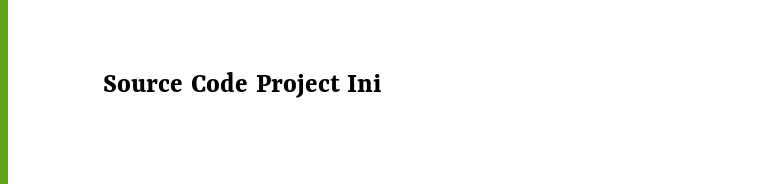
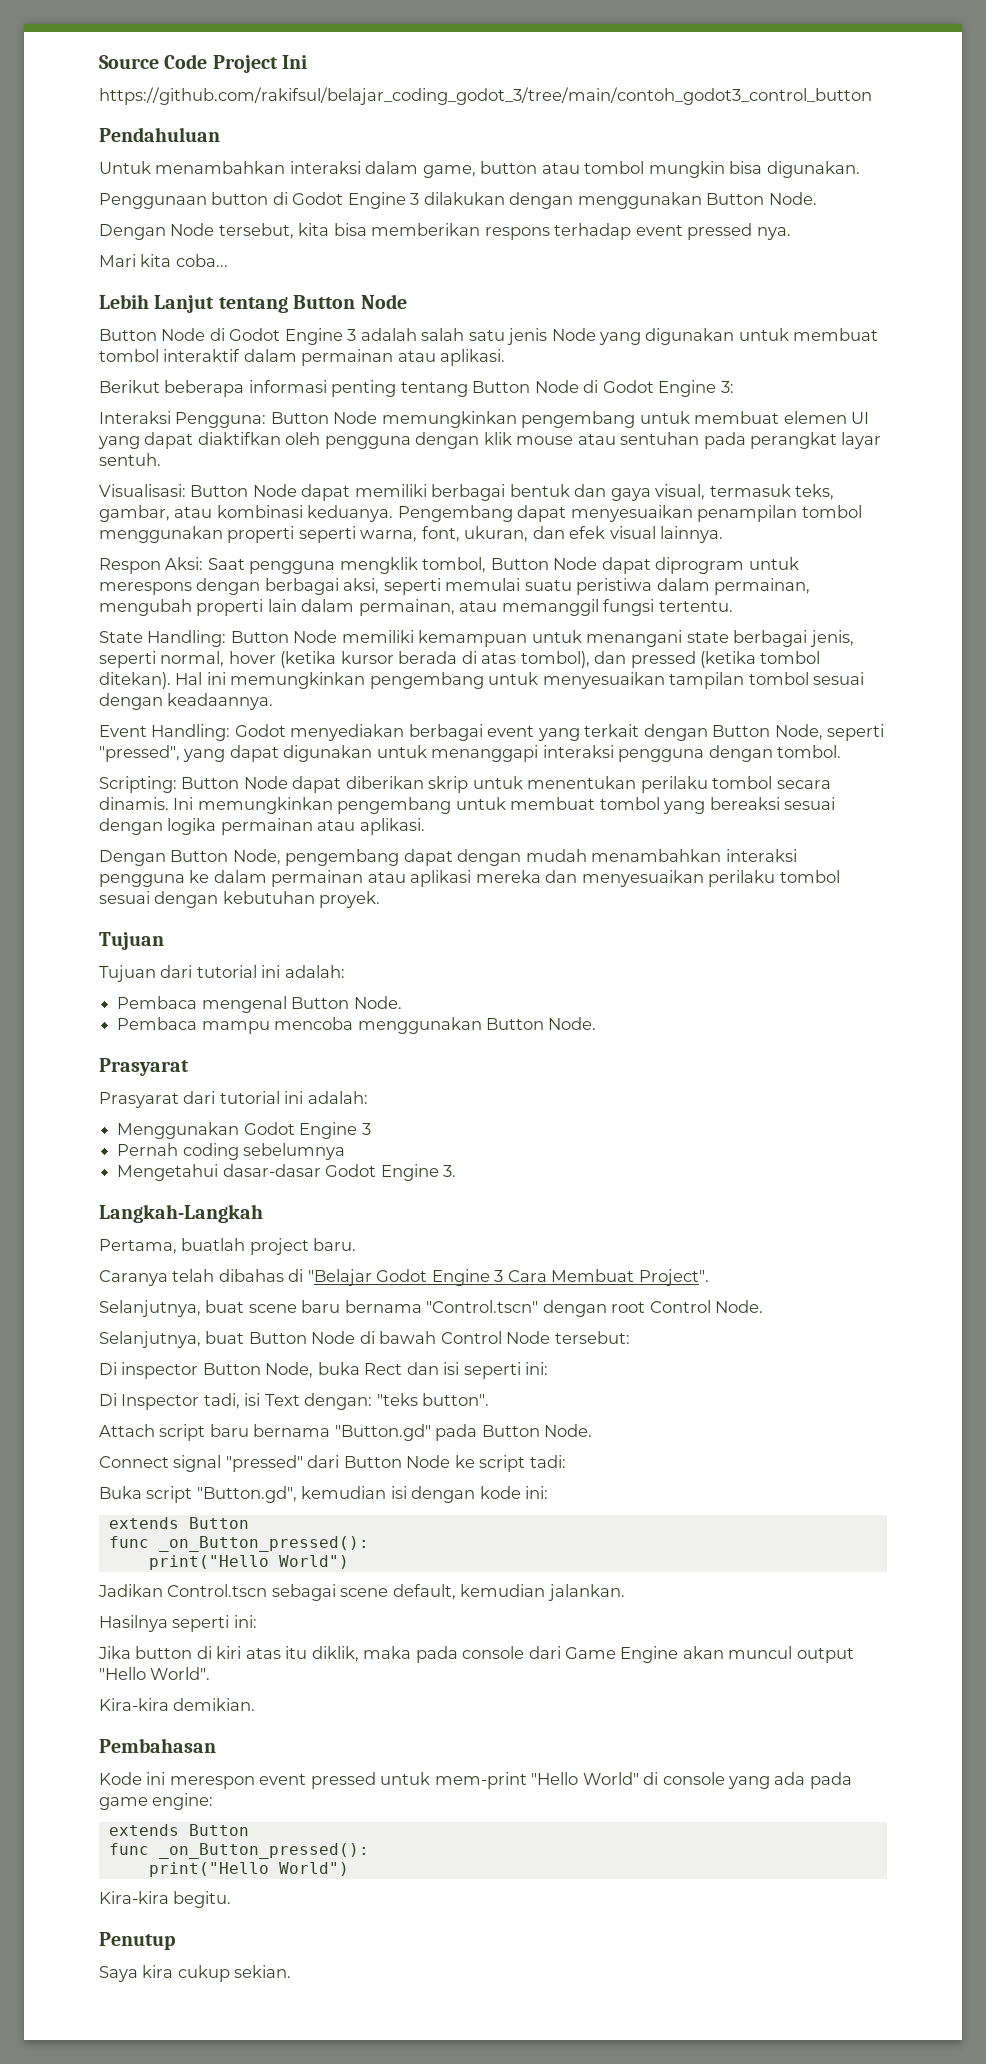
+ https://github.com/rakifsul/belajar_coding_godot_3/tree/main/contoh_godot3_control_button
+ Pendahuluan
+ Untuk menambahkan interaksi dalam game, button atau tombol mungkin bisa digunakan.
+ Penggunaan button di Godot Engine 3 dilakukan dengan menggunakan Button Node.
+ Dengan Node tersebut, kita bisa memberikan respons terhadap event pressed nya.
+ Mari kita coba...
+ Lebih Lanjut tentang Button Node
+ Button Node di Godot Engine 3 adalah salah satu jenis Node yang digunakan untuk membuat tombol interaktif dalam permainan atau aplikasi.
+ Berikut beberapa informasi penting tentang Button Node di Godot Engine 3:
+ Interaksi Pengguna: Button Node memungkinkan pengembang untuk membuat elemen UI yang dapat diaktifkan oleh pengguna dengan klik mouse atau sentuhan pada perangkat layar sentuh.
+ Visualisasi: Button Node dapat memiliki berbagai bentuk dan gaya visual, termasuk teks, gambar, atau kombinasi keduanya. Pengembang dapat menyesuaikan penampilan tombol menggunakan properti seperti warna, font, ukuran, dan efek visual lainnya.
+ Respon Aksi: Saat pengguna mengklik tombol, Button Node dapat diprogram untuk merespons dengan berbagai aksi, seperti memulai suatu peristiwa dalam permainan, mengubah properti lain dalam permainan, atau memanggil fungsi tertentu.
+ State Handling: Button Node memiliki kemampuan untuk menangani state berbagai jenis, seperti normal, hover (ketika kursor berada di atas tombol), dan pressed (ketika tombol ditekan). Hal ini memungkinkan pengembang untuk menyesuaikan tampilan tombol sesuai dengan keadaannya.
+ Event Handling: Godot menyediakan berbagai event yang terkait dengan Button Node, seperti "pressed", yang dapat digunakan untuk menanggapi interaksi pengguna dengan tombol.
+ Scripting: Button Node dapat diberikan skrip untuk menentukan perilaku tombol secara dinamis. Ini memungkinkan pengembang untuk membuat tombol yang bereaksi sesuai dengan logika permainan atau aplikasi.
+ Dengan Button Node, pengembang dapat dengan mudah menambahkan interaksi pengguna ke dalam permainan atau aplikasi mereka dan menyesuaikan perilaku tombol sesuai dengan kebutuhan proyek.
+ Tujuan
+ Tujuan dari tutorial ini adalah:
+ Pembaca mengenal Button Node.
+ Pembaca mampu mencoba menggunakan Button Node.
+ Prasyarat
+ Prasyarat dari tutorial ini adalah:
+ Menggunakan Godot Engine 3
+ Pernah coding sebelumnya
+ Mengetahui dasar-dasar Godot Engine 3.
+ Langkah-Langkah
+ Pertama, buatlah project baru.
+ Caranya telah dibahas di "Belajar Godot Engine 3 Cara Membuat Project".
+ Selanjutnya, buat scene baru bernama "Control.tscn" dengan root Control Node.
+ Selanjutnya, buat Button Node di bawah Control Node tersebut:
+ Di inspector Button Node, buka Rect dan isi seperti ini:
+ Di Inspector tadi, isi Text dengan: "teks button".
+ Attach script baru bernama "Button.gd" pada Button Node.
+ Connect signal "pressed" dari Button Node ke script tadi:
+ Buka script "Button.gd", kemudian isi dengan kode ini:
+ extends Button
+ func _on_Button_pressed():
+ print("Hello World")
+ Jadikan Control.tscn sebagai scene default, kemudian jalankan.
+ Hasilnya seperti ini:
+ Jika button di kiri atas itu diklik, maka pada console dari Game Engine akan muncul output "Hello World".
+ Kira-kira demikian.
+ Pembahasan
+ Kode ini merespon event pressed untuk mem-print "Hello World" di console yang ada pada game engine:
+ extends Button
+ func _on_Button_pressed():
+ print("Hello World")
+ Kira-kira begitu.
+ Penutup
+ Saya kira cukup sekian.

